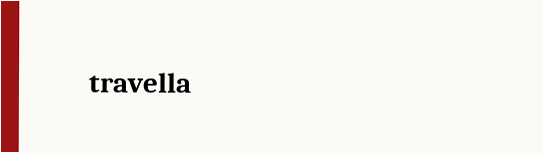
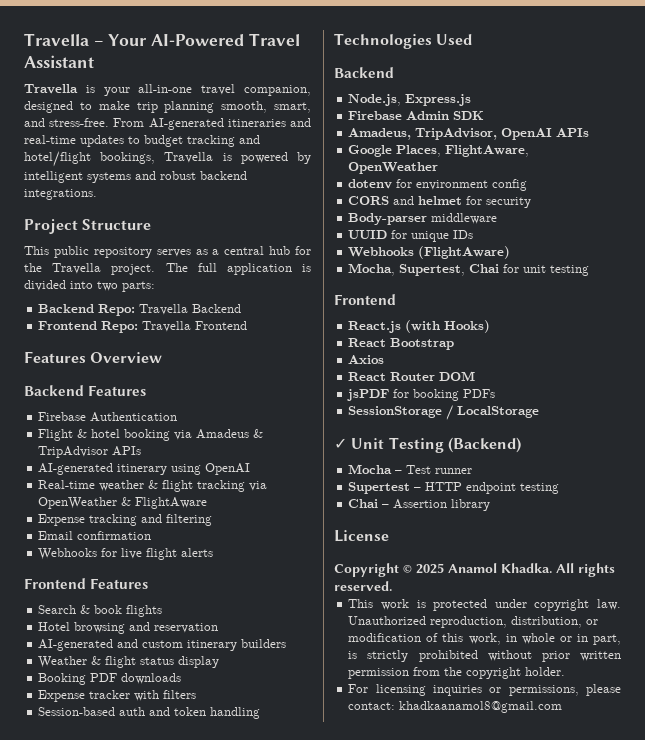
- travella
+ Travella – Your AI-Powered Travel Assistant
+ Travella is your all-in-one travel companion, designed to make trip planning smooth, smart, and stress-free. From AI-generated itineraries and real-time updates to budget tracking and hotel/flight bookings, Travella is powered by intelligent systems and robust backend integrations.
+ Project Structure
+ This public repository serves as a central hub for the Travella project. The full application is divided into two parts:
+ Backend Repo: Travella Backend
+ Frontend Repo: Travella Frontend
+ Features Overview
+ Backend Features
+ Firebase Authentication
+ Flight & hotel booking via Amadeus & TripAdvisor APIs
+ AI-generated itinerary using OpenAI
+ Real-time weather & flight tracking via OpenWeather & FlightAware
+ Expense tracking and filtering
+ Email confirmation
+ Webhooks for live flight alerts
+ Frontend Features
+ Search & book flights
+ Hotel browsing and reservation
+ AI-generated and custom itinerary builders
+ Weather & flight status display
+ Booking PDF downloads
+ Expense tracker with filters
+ Session-based auth and token handling
+ Technologies Used
+ Backend
+ Node.js, Express.js
+ Firebase Admin SDK
+ Amadeus, TripAdvisor, OpenAI APIs
+ Google Places, FlightAware, OpenWeather
+ dotenv for environment config
+ CORS and helmet for security
+ Body-parser middleware
+ UUID for unique IDs
+ Webhooks (FlightAware)
+ Mocha, Supertest, Chai for unit testing
+ Frontend
+ React.js (with Hooks)
+ React Bootstrap
+ Axios
+ React Router DOM
+ jsPDF for booking PDFs
+ SessionStorage / LocalStorage
+ ✓ Unit Testing (Backend)
+ Mocha – Test runner
+ Supertest – HTTP endpoint testing
+ Chai – Assertion library
+ License
+ Copyright © 2025 Anamol Khadka. All rights reserved.
+ This work is protected under copyright law. Unauthorized reproduction, distribution, or modification of this work, in whole or in part, is strictly prohibited without prior written permission from the copyright holder.
+ For licensing inquiries or permissions, please contact: khadkaanamol8@gmail.com

